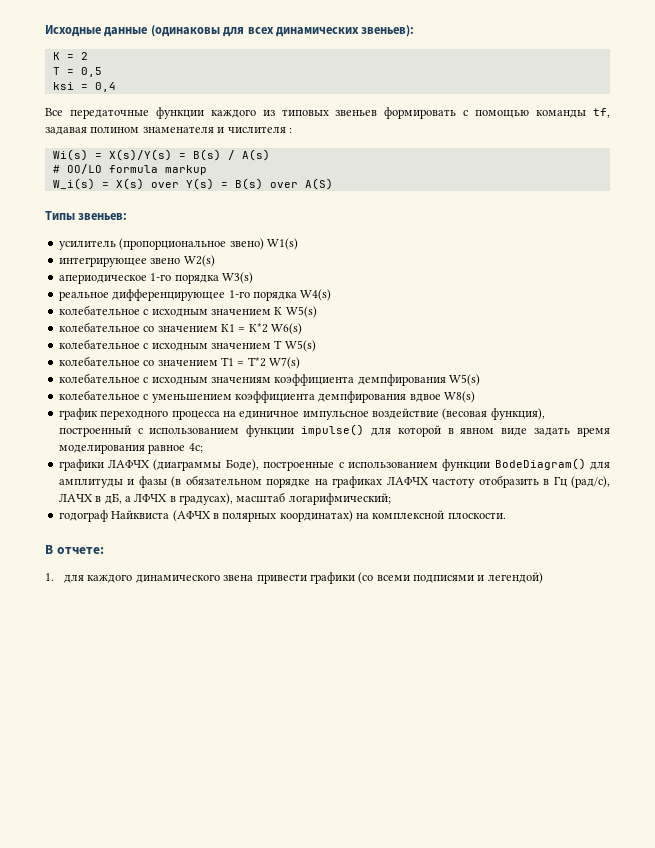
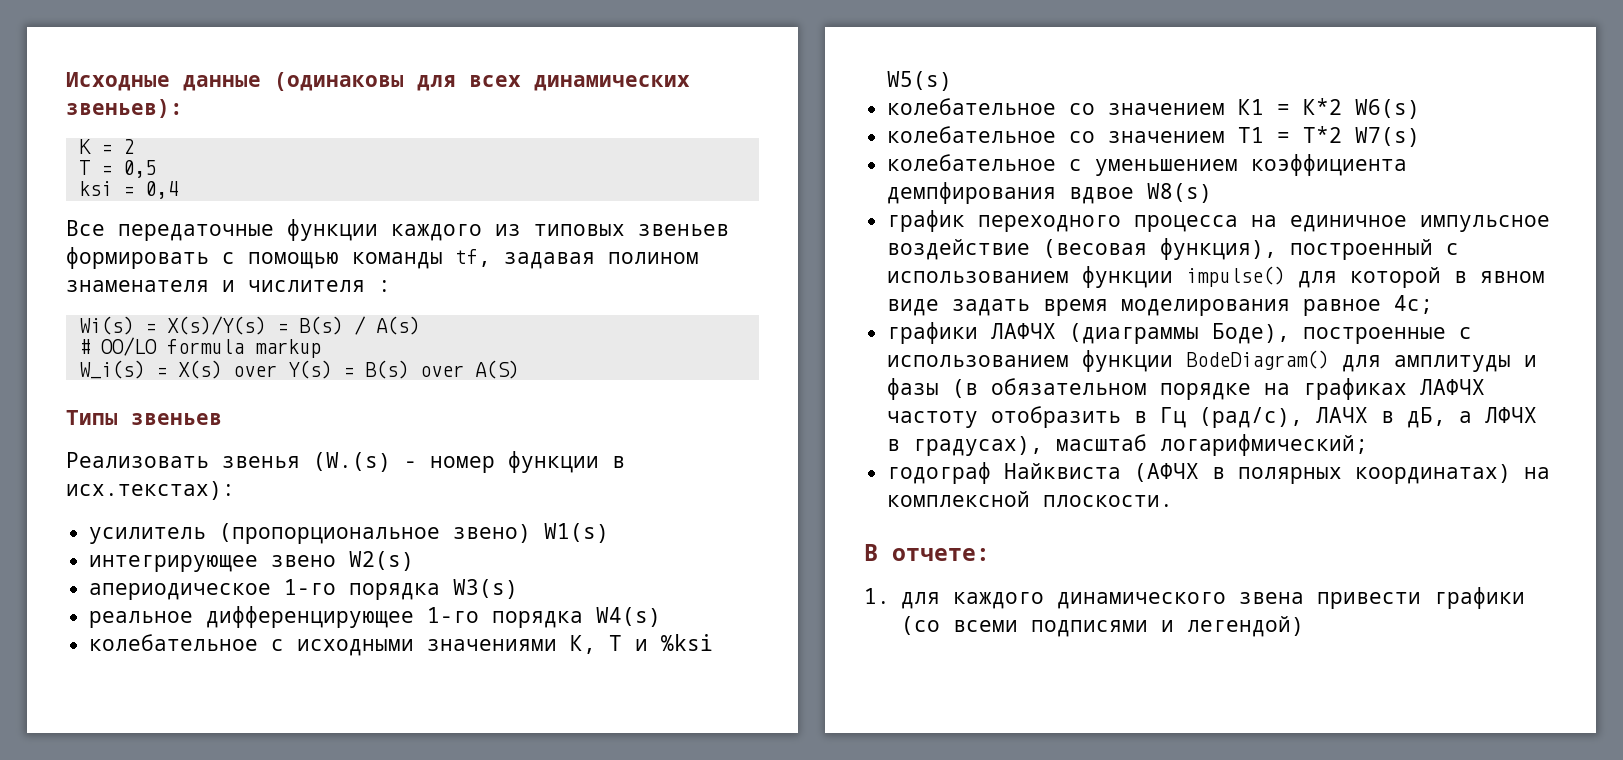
- Типы звеньев:
+ Типы звеньев
+ Реализовать звенья (W.(s) - номер функции в исх.текстах):
- колебательное с исходным значением К W5(s)
+ колебательное с исходными значениями К, T и %ksi W5(s)
- колебательное с исходным значением Т W5(s)
- колебательное с исходным значениям коэффициента демпфирования W5(s)

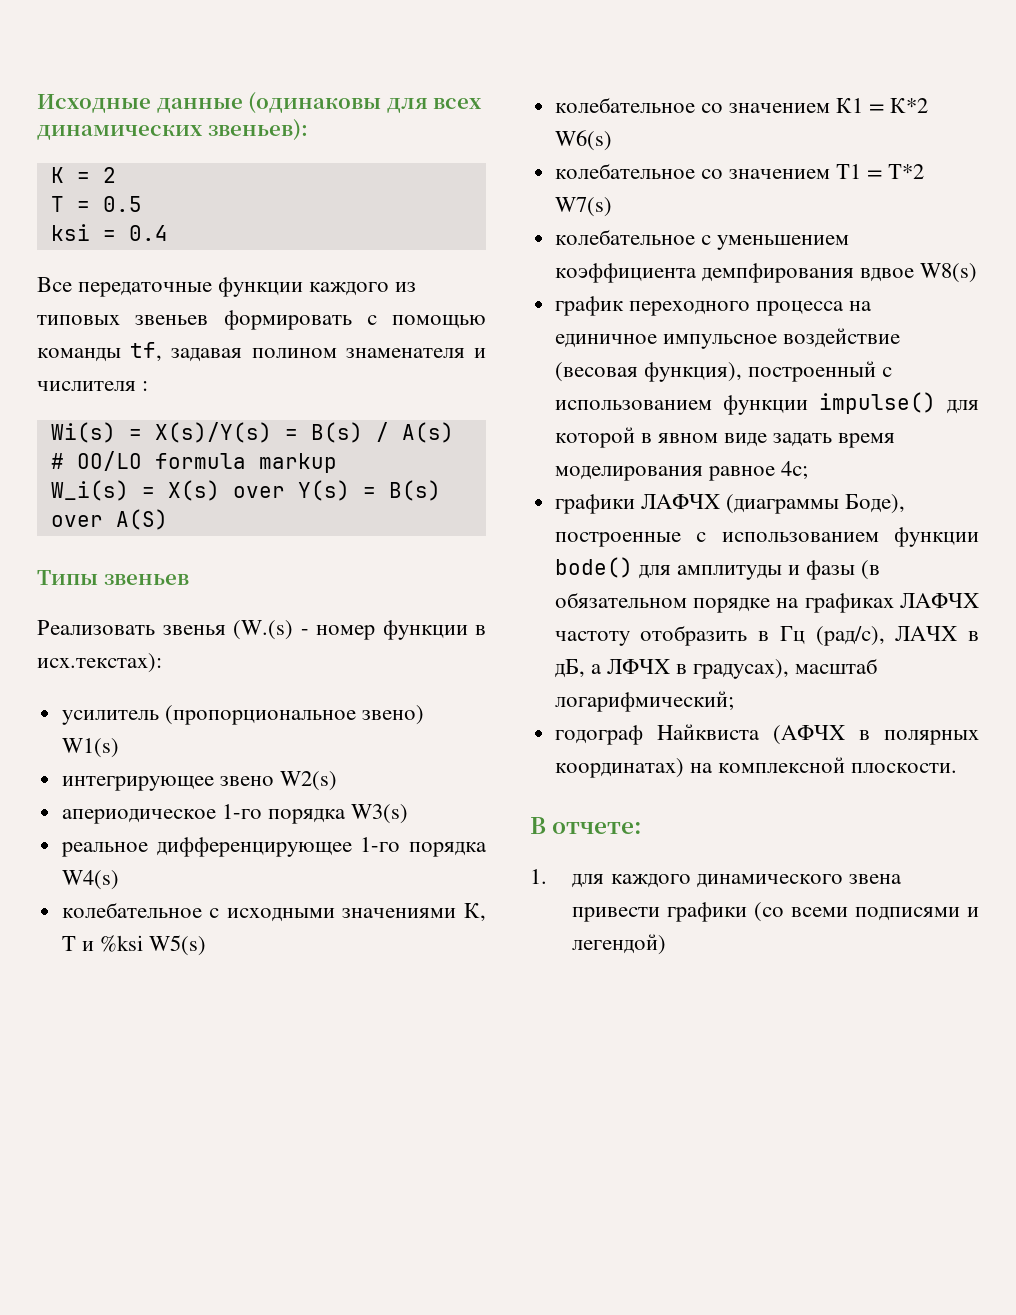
- T = 0,5
+ T = 0.5
- ksi = 0,4
+ ksi = 0.4
- графики ЛАФЧХ (диаграммы Боде), построенные с использованием функции BodeDiagram() для амплитуды и фазы (в обязательном порядке на графиках ЛАФЧХ частоту отобразить в Гц (рад/с), ЛАЧХ в дБ, а ЛФЧХ в градусах), масштаб логарифмический;
+ графики ЛАФЧХ (диаграммы Боде), построенные с использованием функции bode() для амплитуды и фазы (в обязательном порядке на графиках ЛАФЧХ частоту отобразить в Гц (рад/с), ЛАЧХ в дБ, а ЛФЧХ в градусах), масштаб логарифмический;

